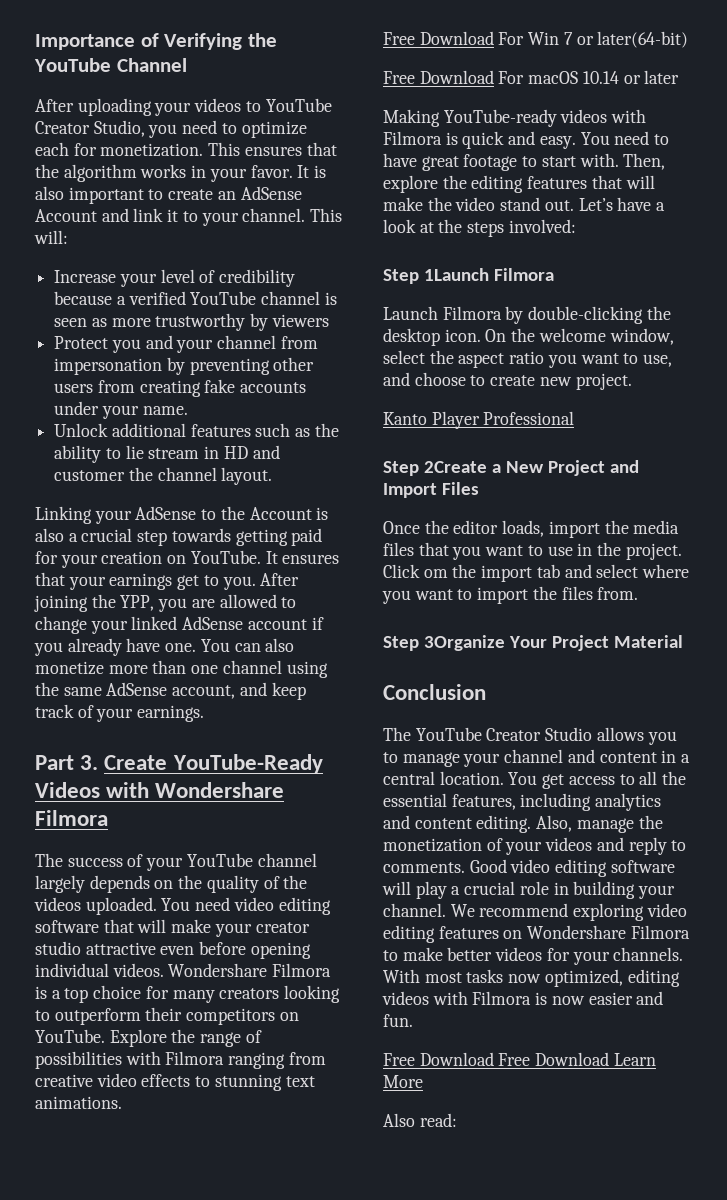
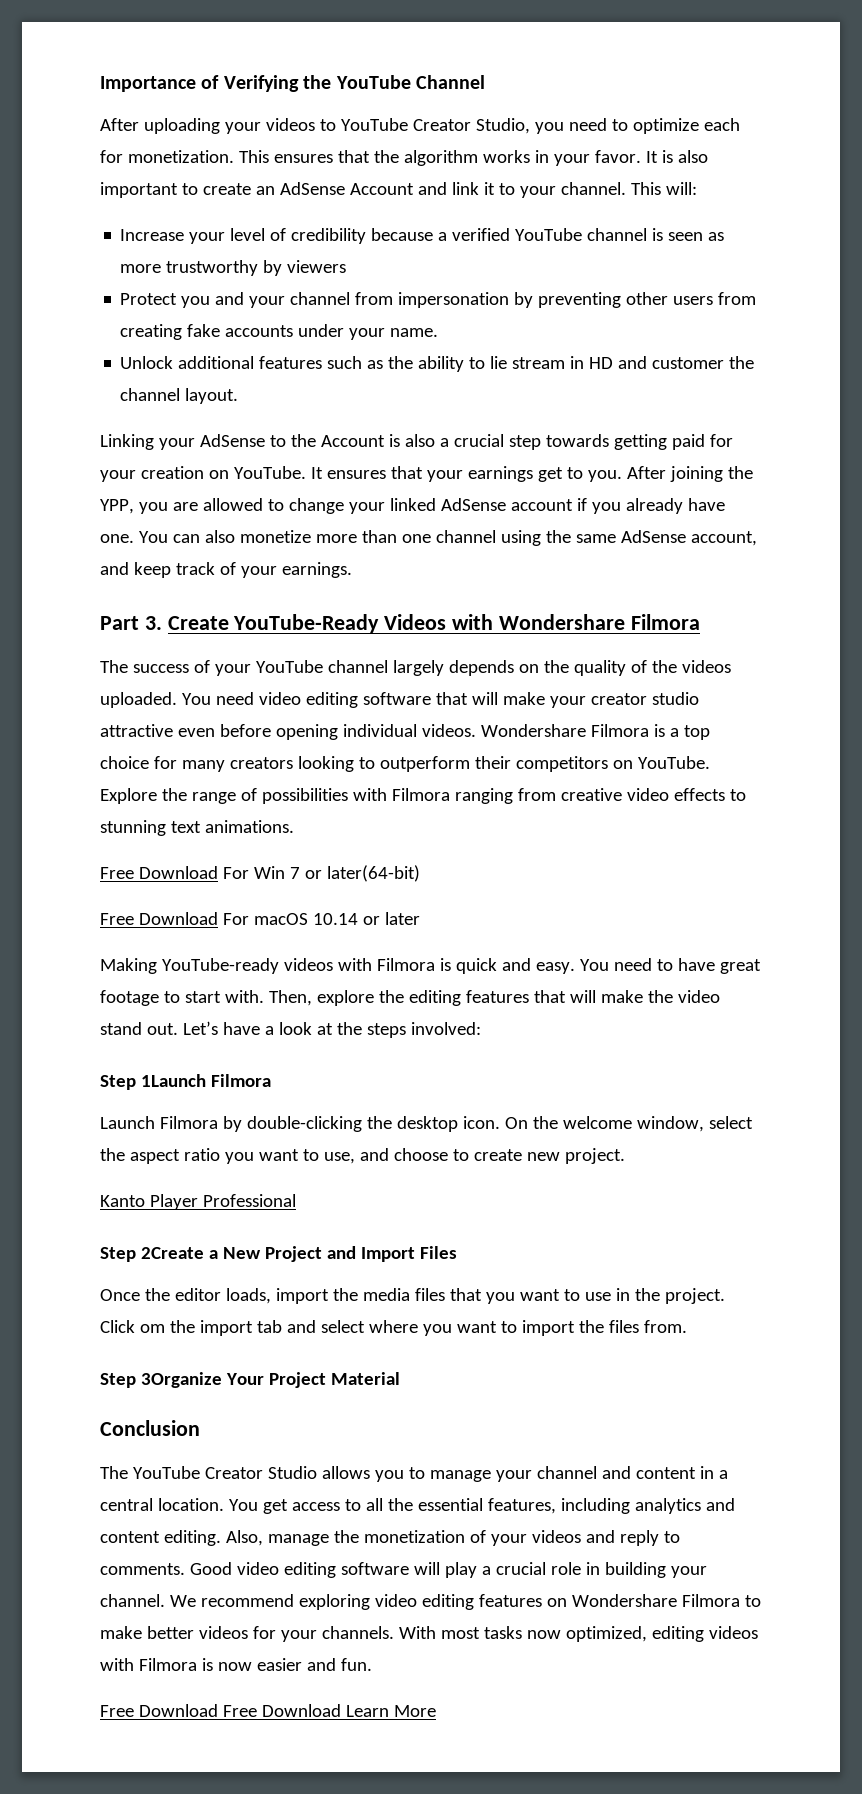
- Also read:

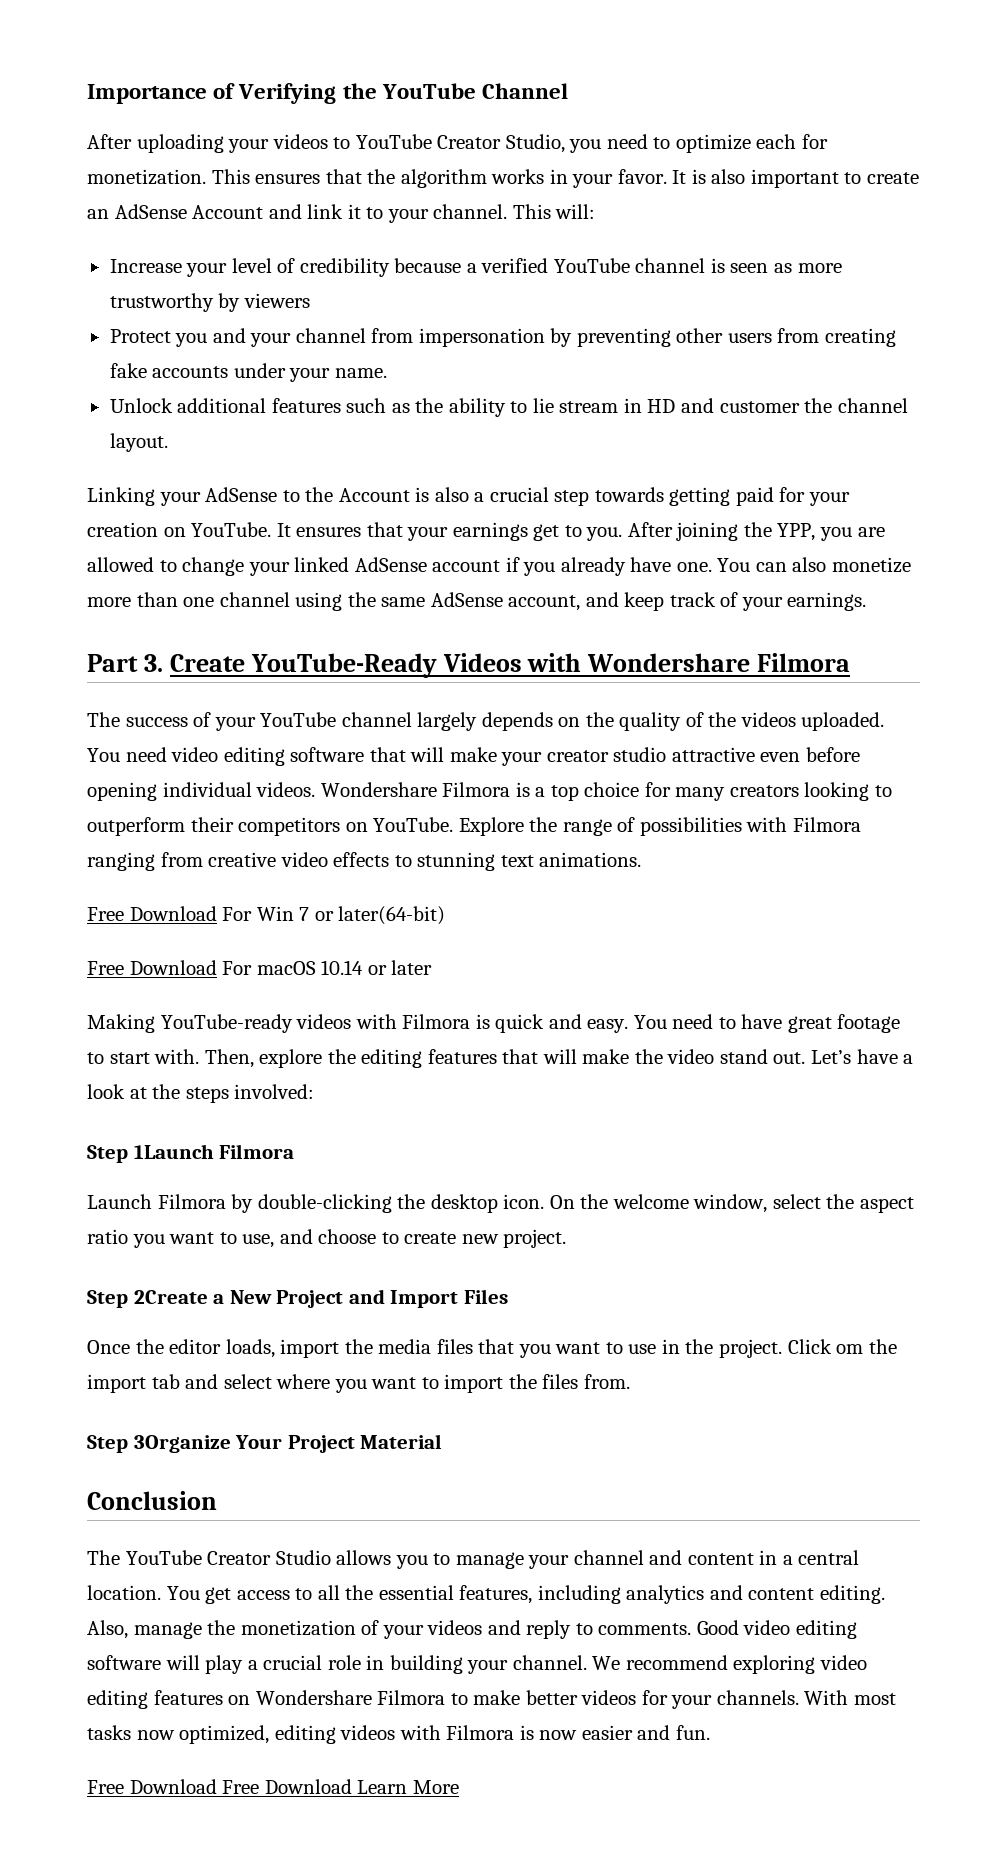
- Kanto Player Professional

